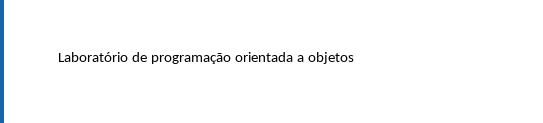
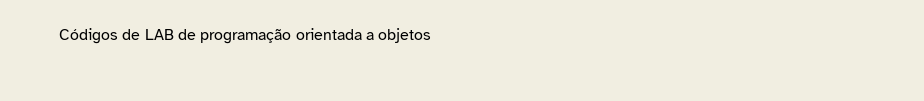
- Laboratório de programação orientada a objetos
+ Códigos de LAB de programação orientada a objetos

